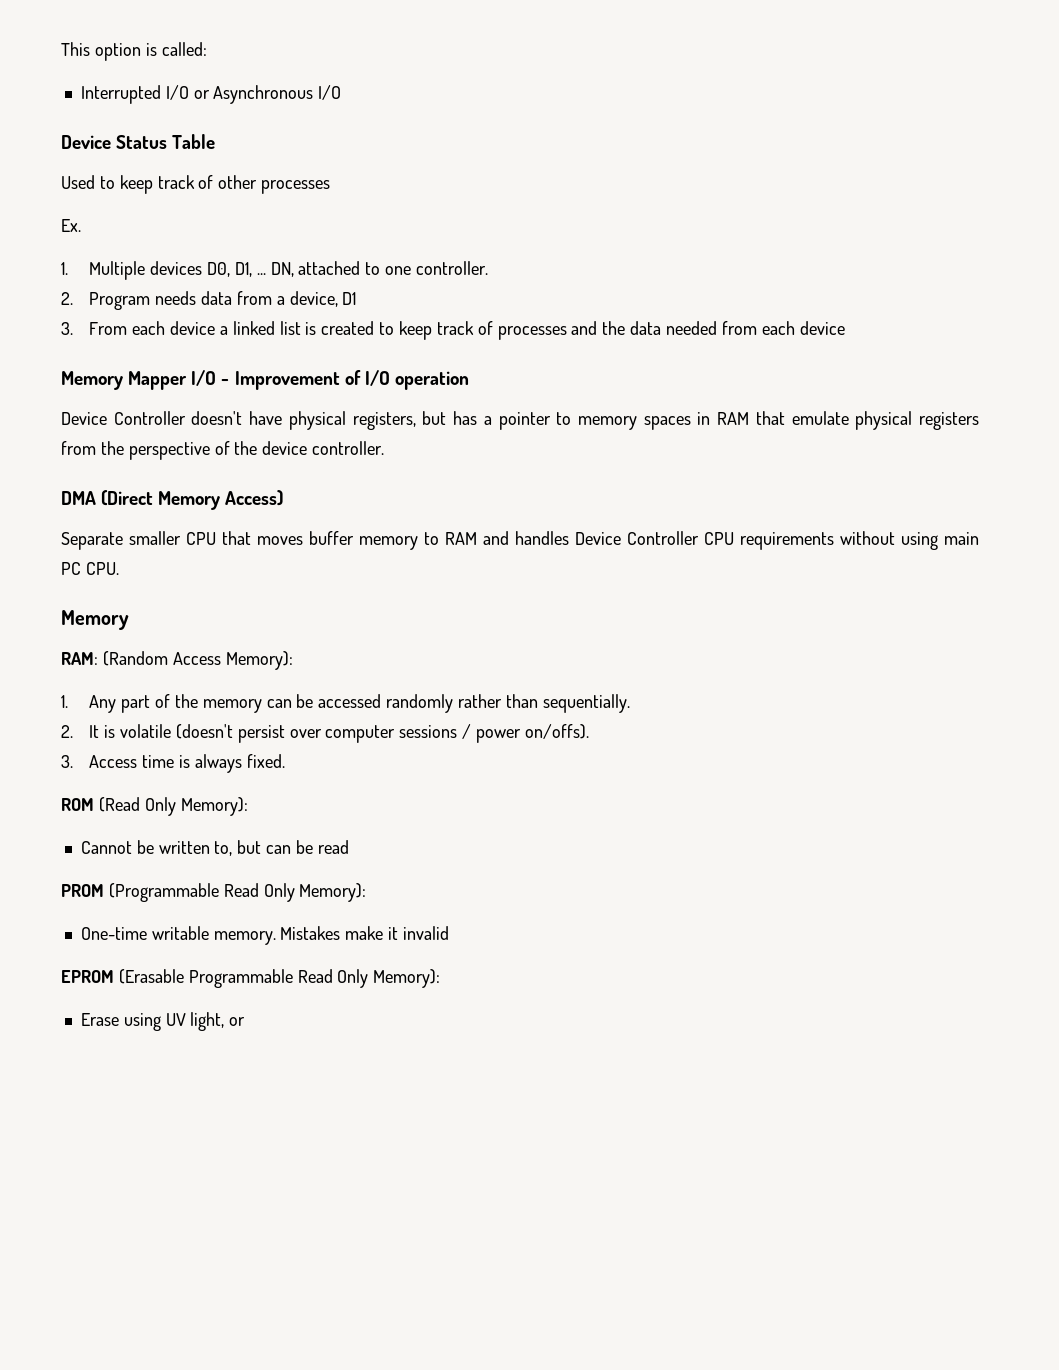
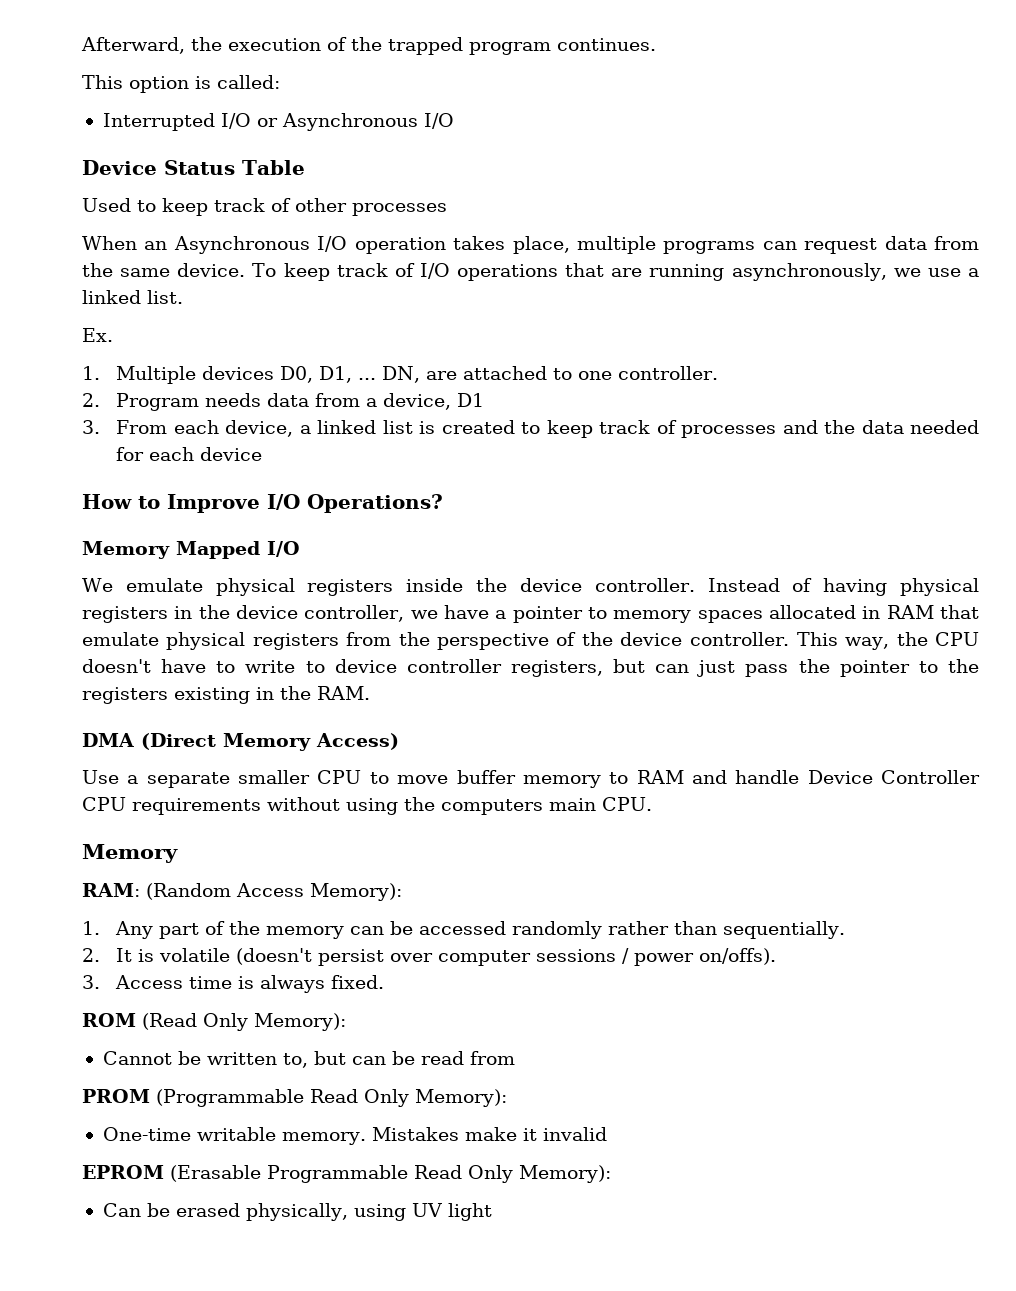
+ Afterward, the execution of the trapped program continues.
+ When an Asynchronous I/O operation takes place, multiple programs can request data from the same device. To keep track of I/O operations that are running asynchronously, we use a linked list.
- DN, attached to one controller.
+ DN, are attached to one controller.
- 3. From each device a linked list is created to keep track of processes and the data needed from each device
- Memory Mapper I/O - Improvement of I/O operation
- Device Controller doesn't have physical registers, but has a pointer to memory spaces in RAM that emulate physical registers from the perspective of the device controller.
+ 3. From each device, a linked list is created to keep track of processes and the data needed for each device
+ How to Improve I/O Operations?
+ Memory Mapped I/O
+ We emulate physical registers inside the device controller. Instead of having physical registers in the device controller, we have a pointer to memory spaces allocated in RAM that emulate physical registers from the perspective of the device controller. This way, the CPU doesn't have to write to device controller registers, but can just pass the pointer to the registers existing in the RAM.
  DMA (Direct Memory Access)
- Separate smaller CPU that moves buffer memory to RAM and handles Device Controller CPU requirements without using main PC CPU.
+ Use a separate smaller CPU to move buffer memory to RAM and handle Device Controller CPU requirements without using the computers main CPU.
- Cannot be written to, but can be read
+ Cannot be written to, but can be read from
- Erase using UV light, or
+ Can be erased physically, using UV light

